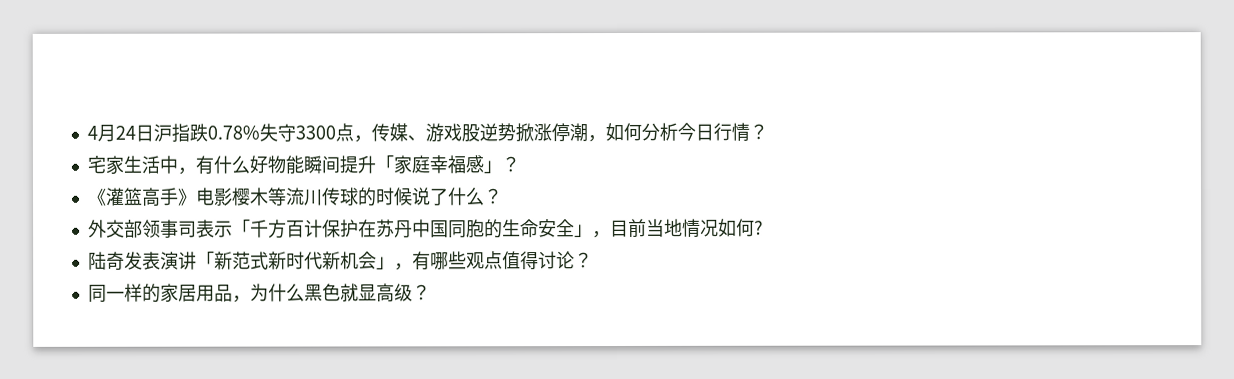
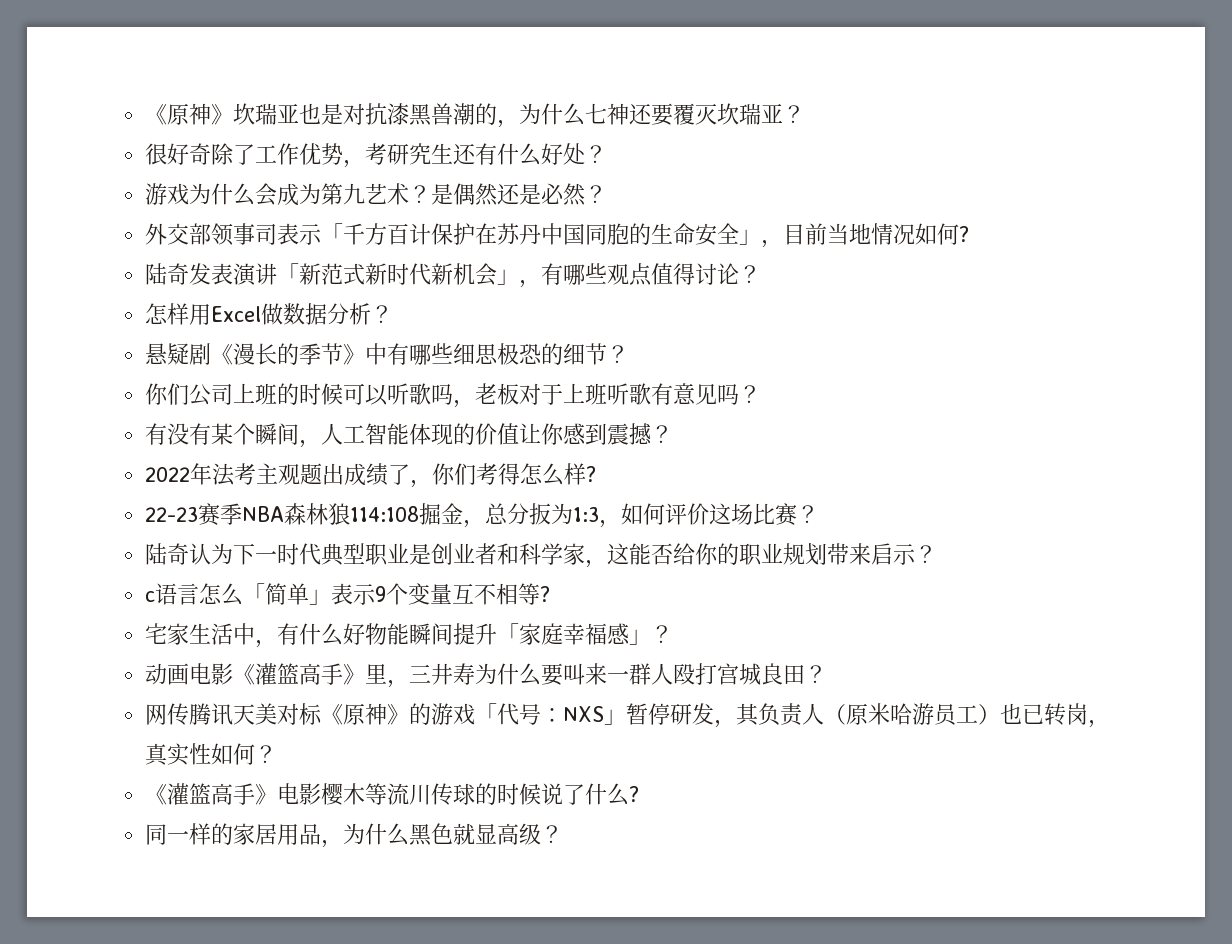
- 4月24日沪指跌0.78%失守3300点，传媒、游戏股逆势掀涨停潮，如何分析今日行情？
- 宅家生活中，有什么好物能瞬间提升「家庭幸福感」？
- 《灌篮高手》电影樱木等流川传球的时候说了什么？
+ 《原神》坎瑞亚也是对抗漆黑兽潮的，为什么七神还要覆灭坎瑞亚？
+ 很好奇除了工作优势，考研究生还有什么好处？
+ 游戏为什么会成为第九艺术？是偶然还是必然？
+ 怎样用Excel做数据分析？
+ 悬疑剧《漫长的季节》中有哪些细思极恐的细节？
+ 你们公司上班的时候可以听歌吗，老板对于上班听歌有意见吗？
+ 有没有某个瞬间，人工智能体现的价值让你感到震撼？
+ 2022年法考主观题出成绩了，你们考得怎么样?
+ 22-23赛季NBA森林狼114:108掘金，总分扳为1:3，如何评价这场比赛？
+ 陆奇认为下一时代典型职业是创业者和科学家，这能否给你的职业规划带来启示？
+ c语言怎么「简单」表示9个变量互不相等?
+ 宅家生活中，有什么好物能瞬间提升「家庭幸福感」？
+ 动画电影《灌篮高手》里，三井寿为什么要叫来一群人殴打宫城良田？
+ 网传腾讯天美对标《原神》的游戏「代号：NXS」暂停研发，其负责人（原米哈游员工）也已转岗，真实性如何？
+ 《灌篮高手》电影樱木等流川传球的时候说了什么?

